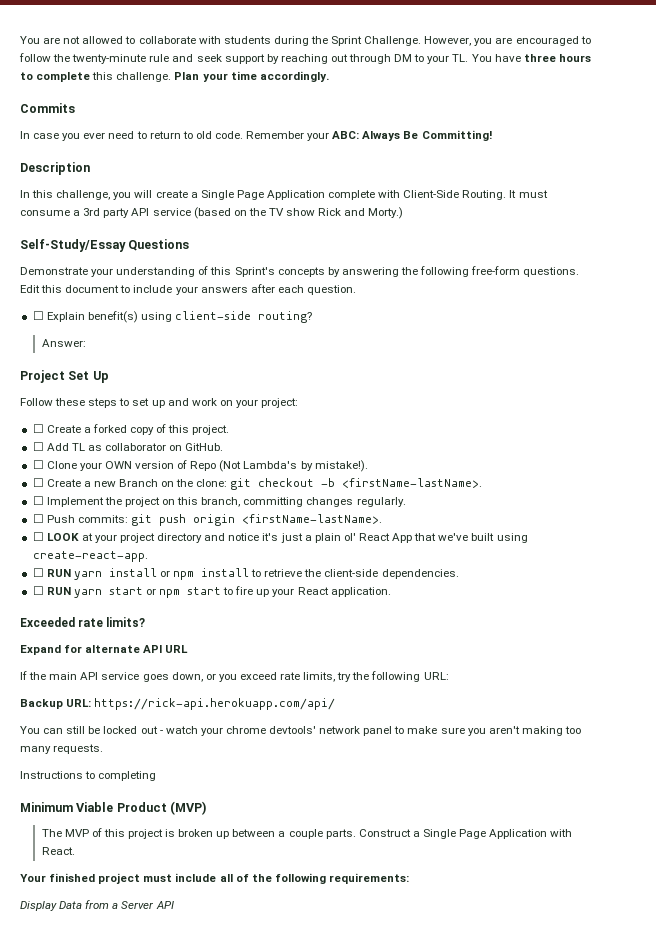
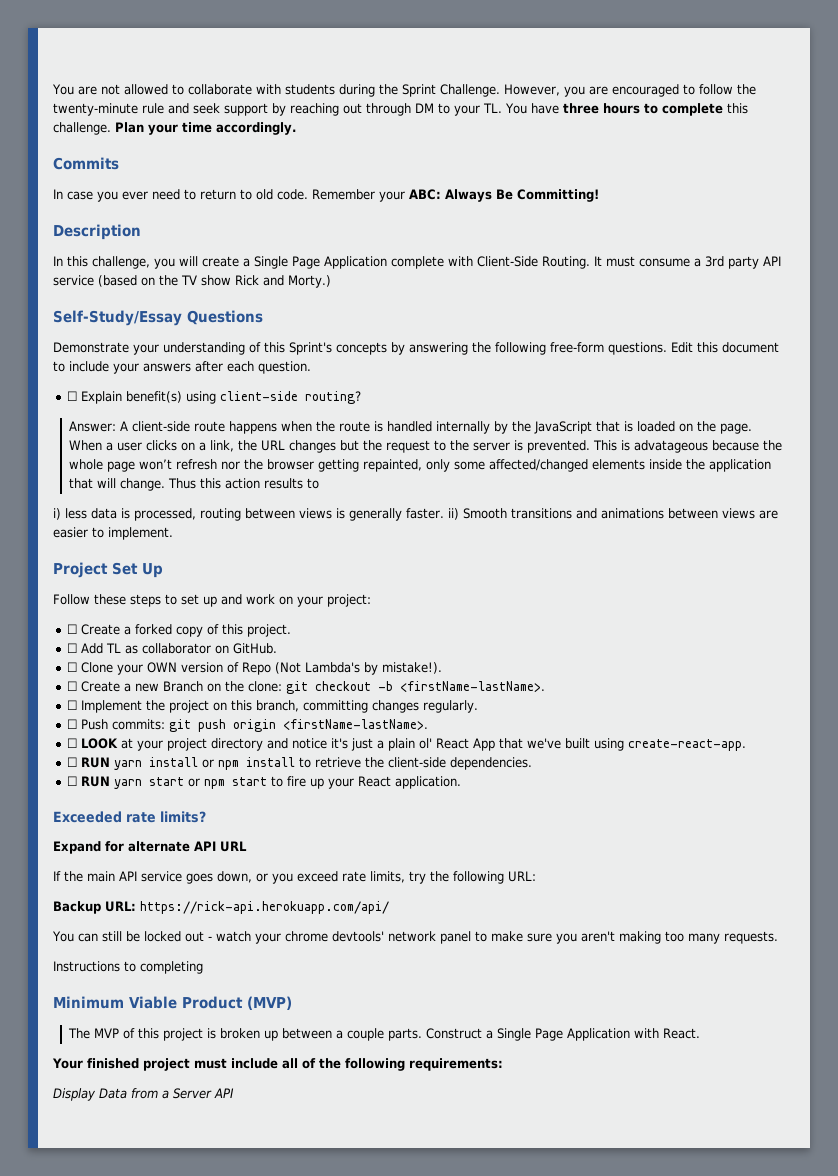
- Answer:
+ Answer: A client-side route happens when the route is handled internally by the JavaScript that is loaded on the page. When a user clicks on a link, the URL changes but the request to the server is prevented. This is advatageous because the whole page won’t refresh nor the browser getting repainted, only some affected/changed elements inside the application that will change. Thus this action results to
+ i) less data is processed, routing between views is generally faster. ii) Smooth transitions and animations between views are easier to implement.

